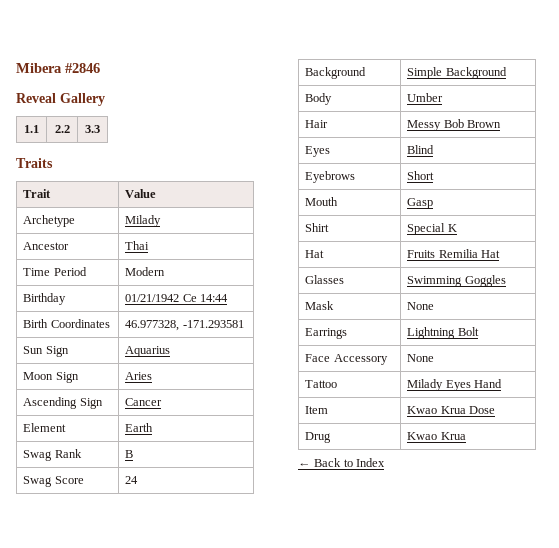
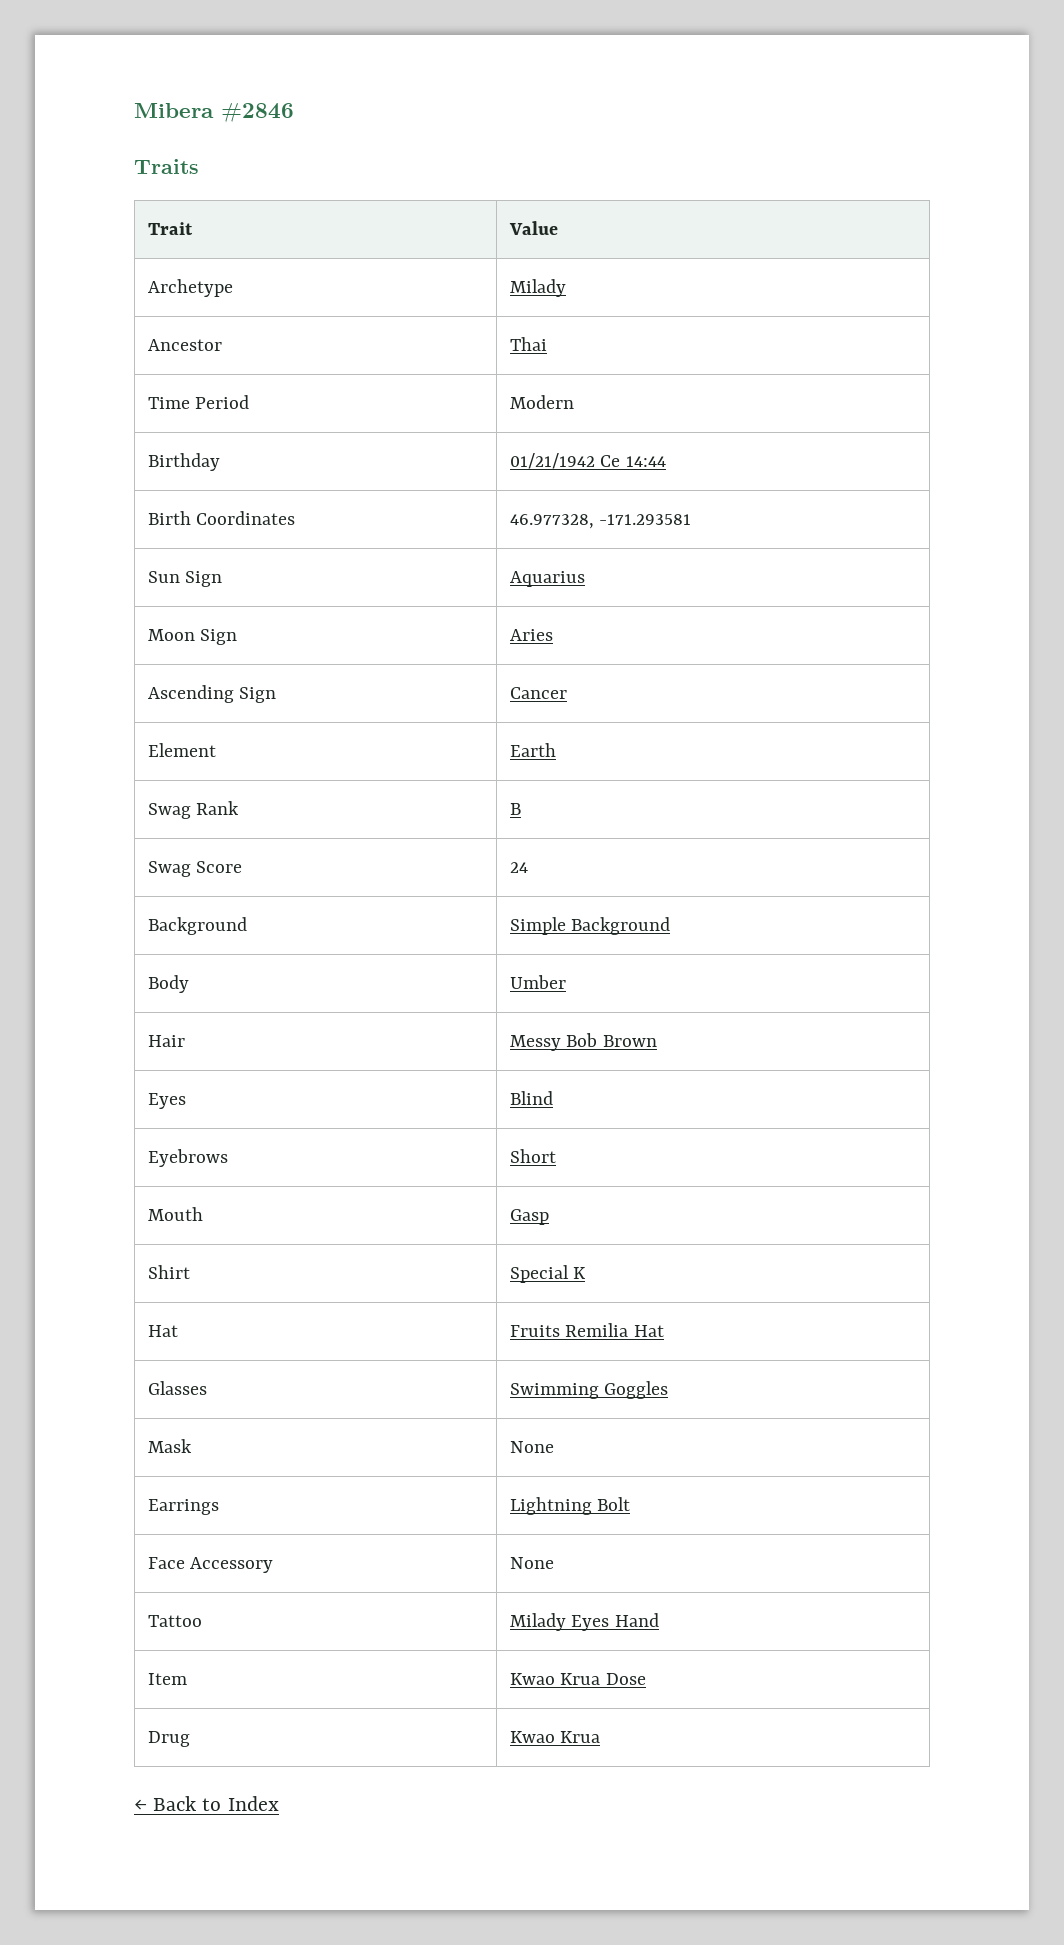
- Reveal Gallery
- 1.1 | 2.2 | 3.3

